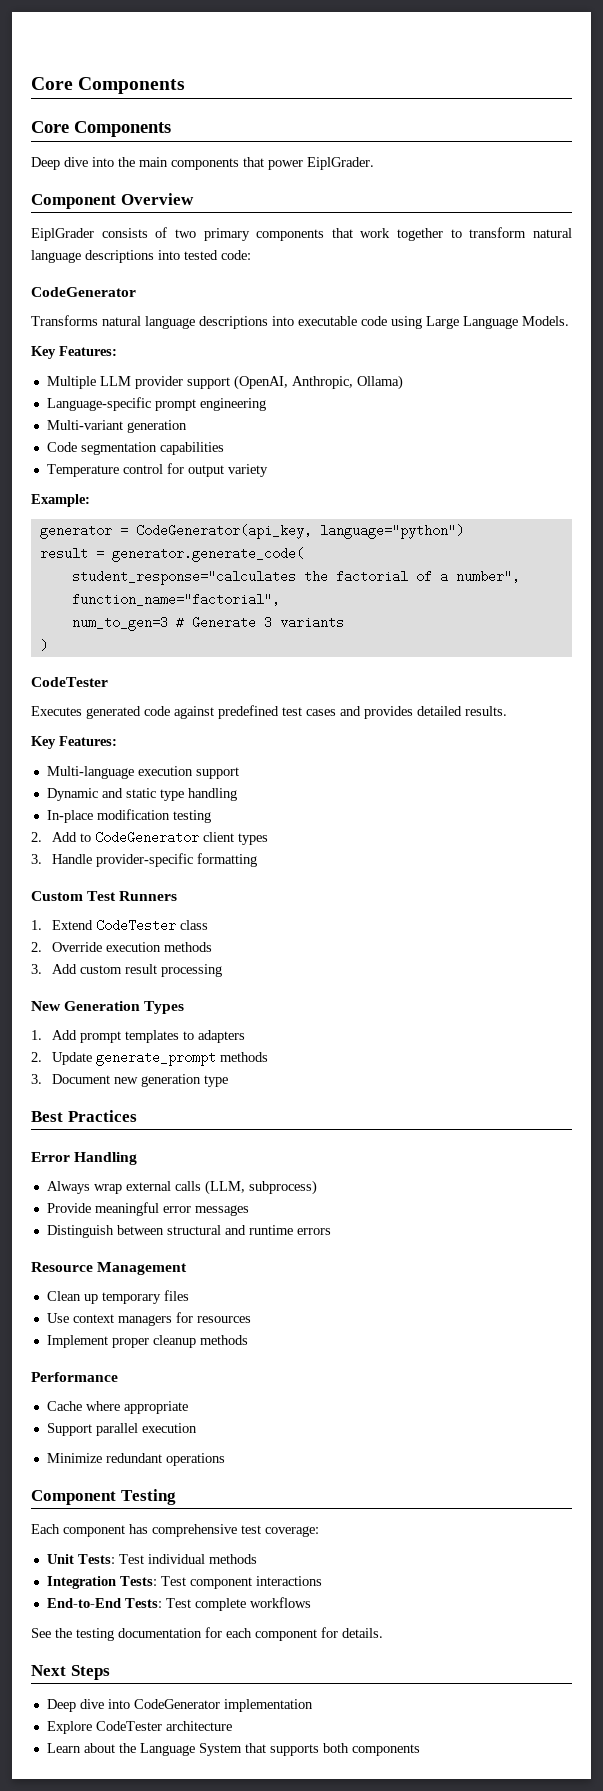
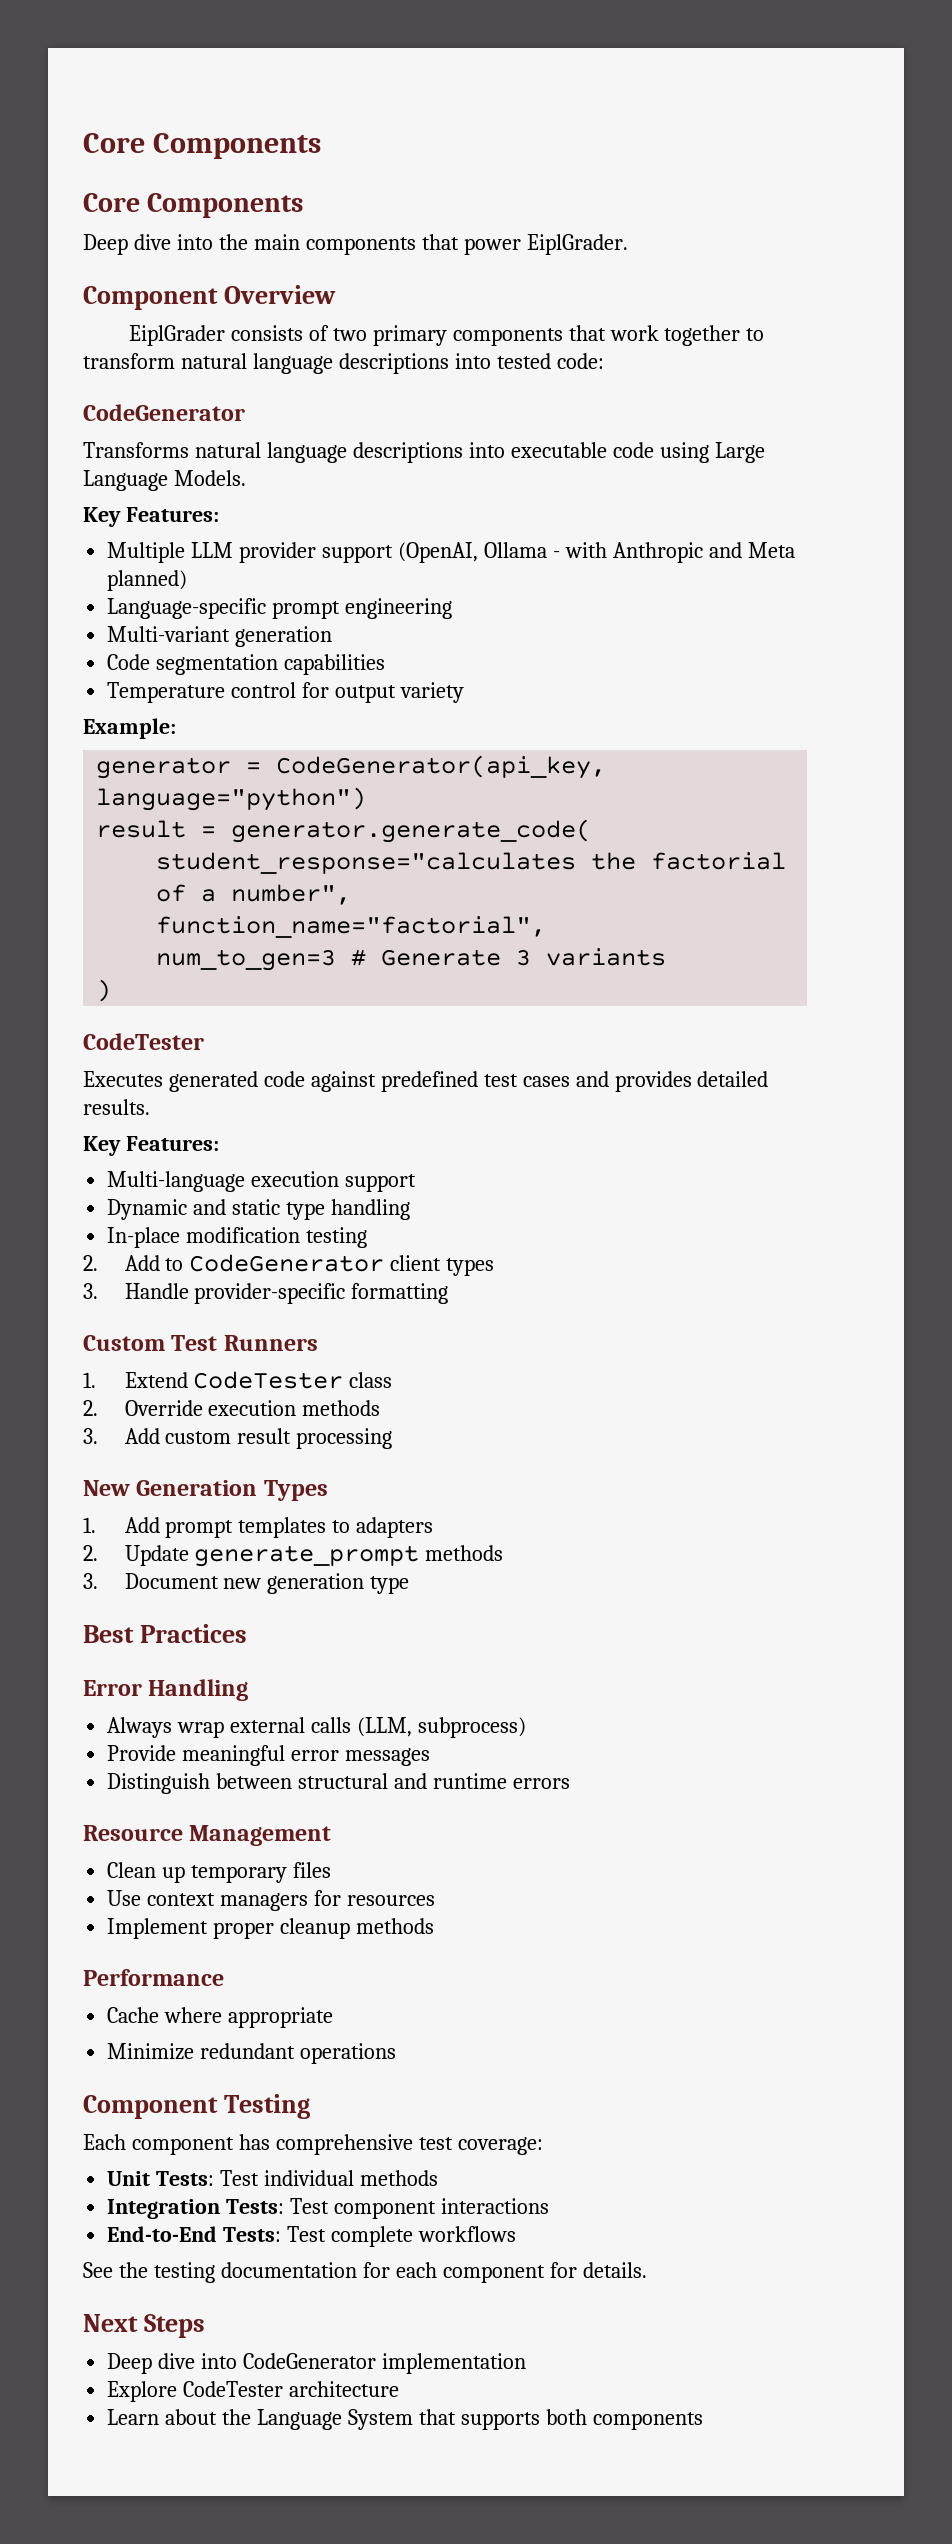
- Multiple LLM provider support (OpenAI, Anthropic, Ollama)
+ Multiple LLM provider support (OpenAI, Ollama - with Anthropic and Meta planned)
- Support parallel execution

